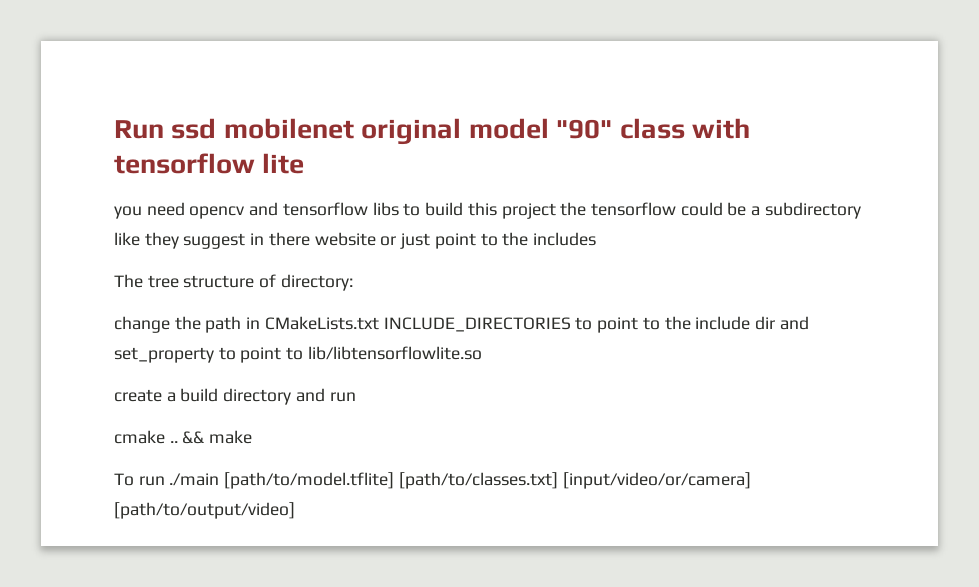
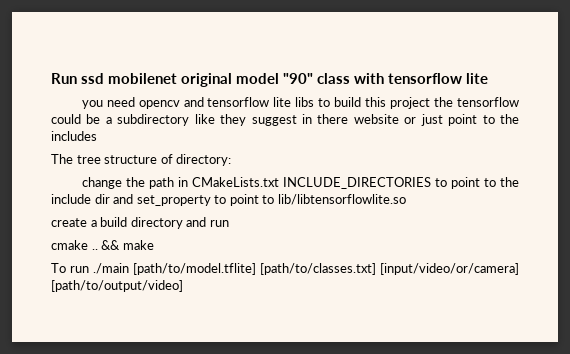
- you need opencv and tensorflow libs to build this project the tensorflow could be a subdirectory like they suggest in there website or just point to the includes
+ you need opencv and tensorflow lite libs to build this project the tensorflow could be a subdirectory like they suggest in there website or just point to the includes

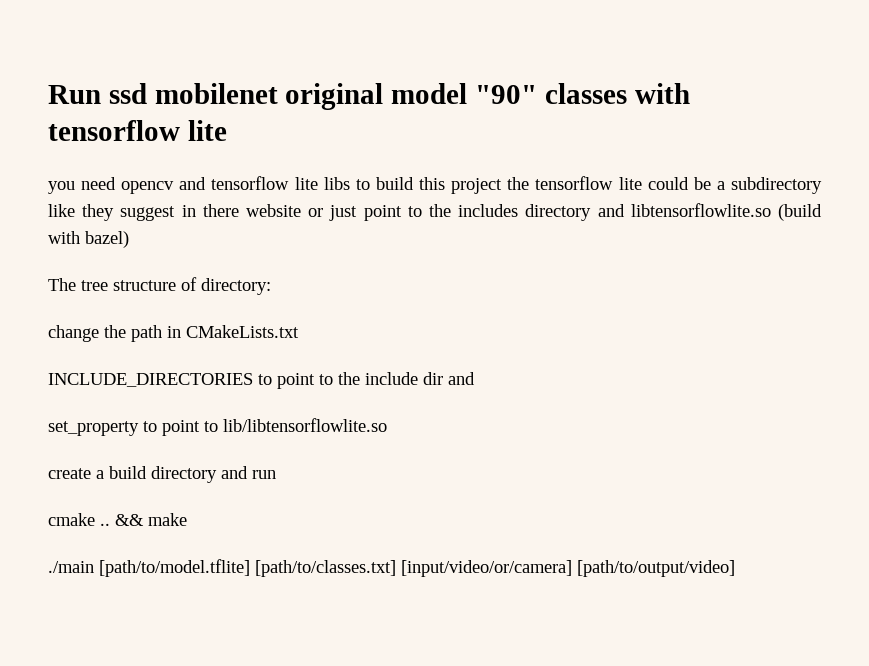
- Run ssd mobilenet original model "90" class with tensorflow lite
+ Run ssd mobilenet original model "90" classes with tensorflow lite
- you need opencv and tensorflow lite libs to build this project the tensorflow could be a subdirectory like they suggest in there website or just point to the includes
+ you need opencv and tensorflow lite libs to build this project the tensorflow lite could be a subdirectory like they suggest in there website or just point to the includes directory and libtensorflowlite.so (build with bazel)
- change the path in CMakeLists.txt INCLUDE_DIRECTORIES to point to the include dir and set_property to point to lib/libtensorflowlite.so
+ change the path in CMakeLists.txt
+ INCLUDE_DIRECTORIES to point to the include dir and
+ set_property to point to lib/libtensorflowlite.so
- To run ./main [path/to/model.tflite] [path/to/classes.txt] [input/video/or/camera] [path/to/output/video]
+ ./main [path/to/model.tflite] [path/to/classes.txt] [input/video/or/camera] [path/to/output/video]

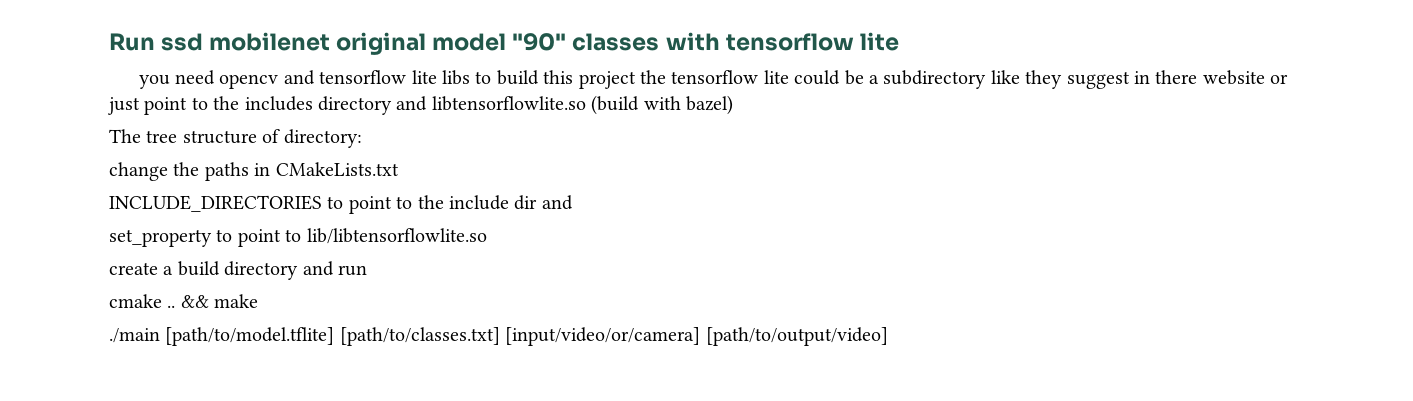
- change the path in CMakeLists.txt
+ change the paths in CMakeLists.txt

